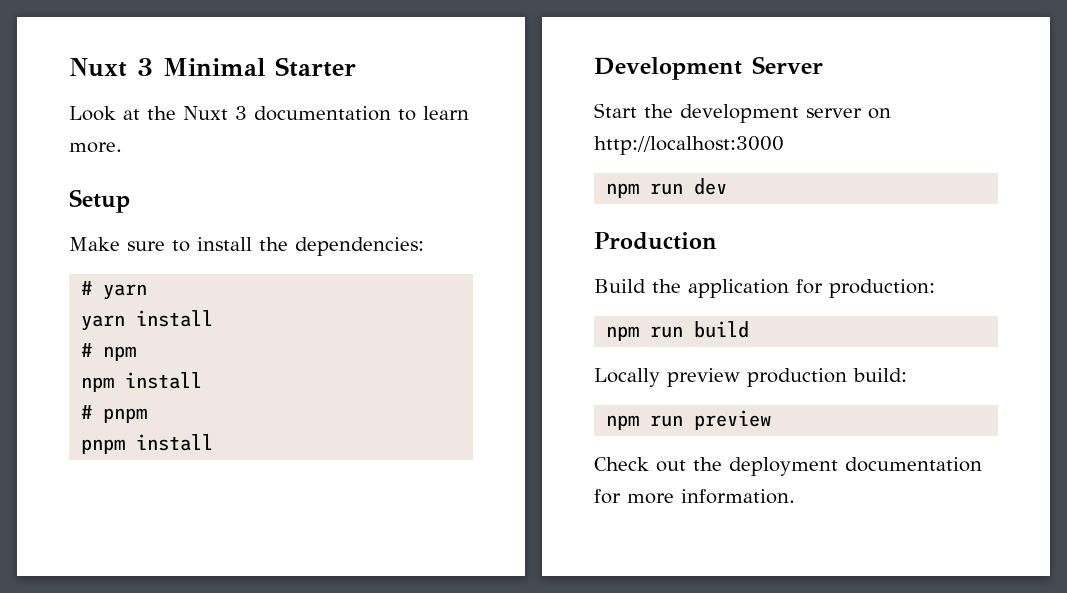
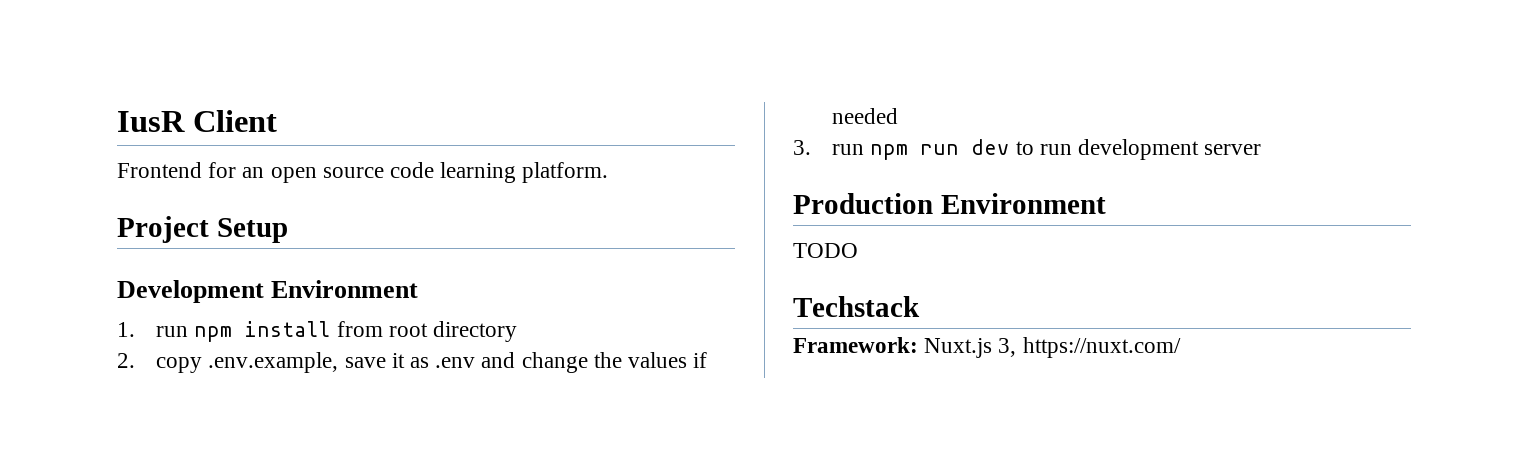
- Nuxt 3 Minimal Starter
- Look at the Nuxt 3 documentation to learn more.
- Setup
- Make sure to install the dependencies:
- # yarn
- yarn install
- # npm
- npm install
- # pnpm
- pnpm install
- Development Server
- Start the development server on http://localhost:3000
- npm run dev
- Production
- Build the application for production:
- npm run build
- Locally preview production build:
- npm run preview
- Check out the deployment documentation for more information.
+ IusR Client
+ Frontend for an open source code learning platform.
+ Project Setup
+ Development Environment
+ 1. run npm install from root directory
+ 2. copy .env.example, save it as .env and change the values if needed
+ 3. run npm run dev to run development server
+ Production Environment
+ TODO
+ Techstack
+ Framework: Nuxt.js 3, https://nuxt.com/

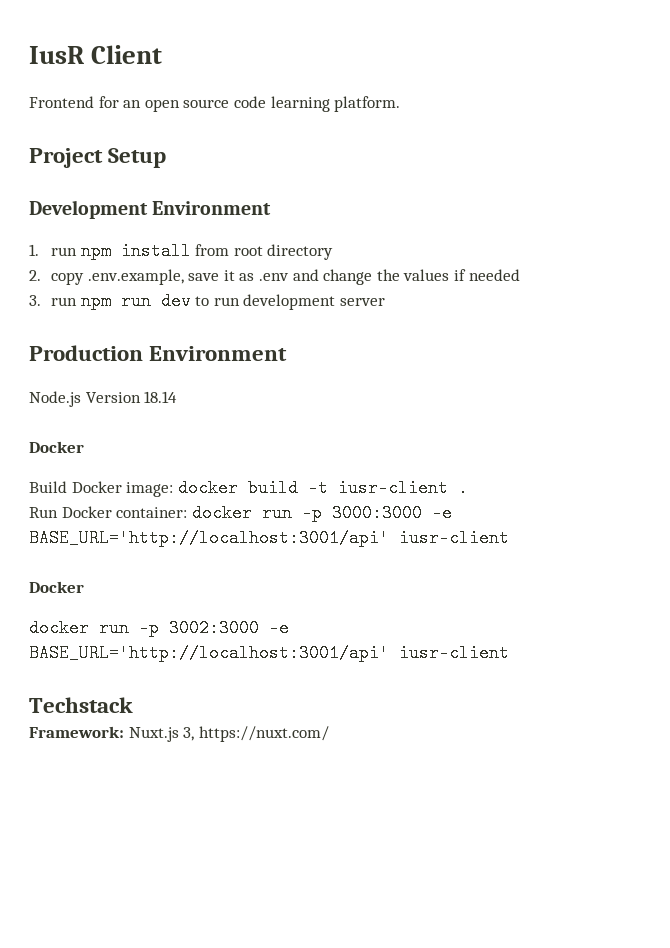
- TODO
+ Node.js Version 18.14
+ Docker
+ Build Docker image: docker build -t iusr-client .
+ Run Docker container: docker run -p 3000:3000 -e BASE_URL='http://localhost:3001/api' iusr-client
+ Docker
+ docker run -p 3002:3000 -e BASE_URL='http://localhost:3001/api' iusr-client

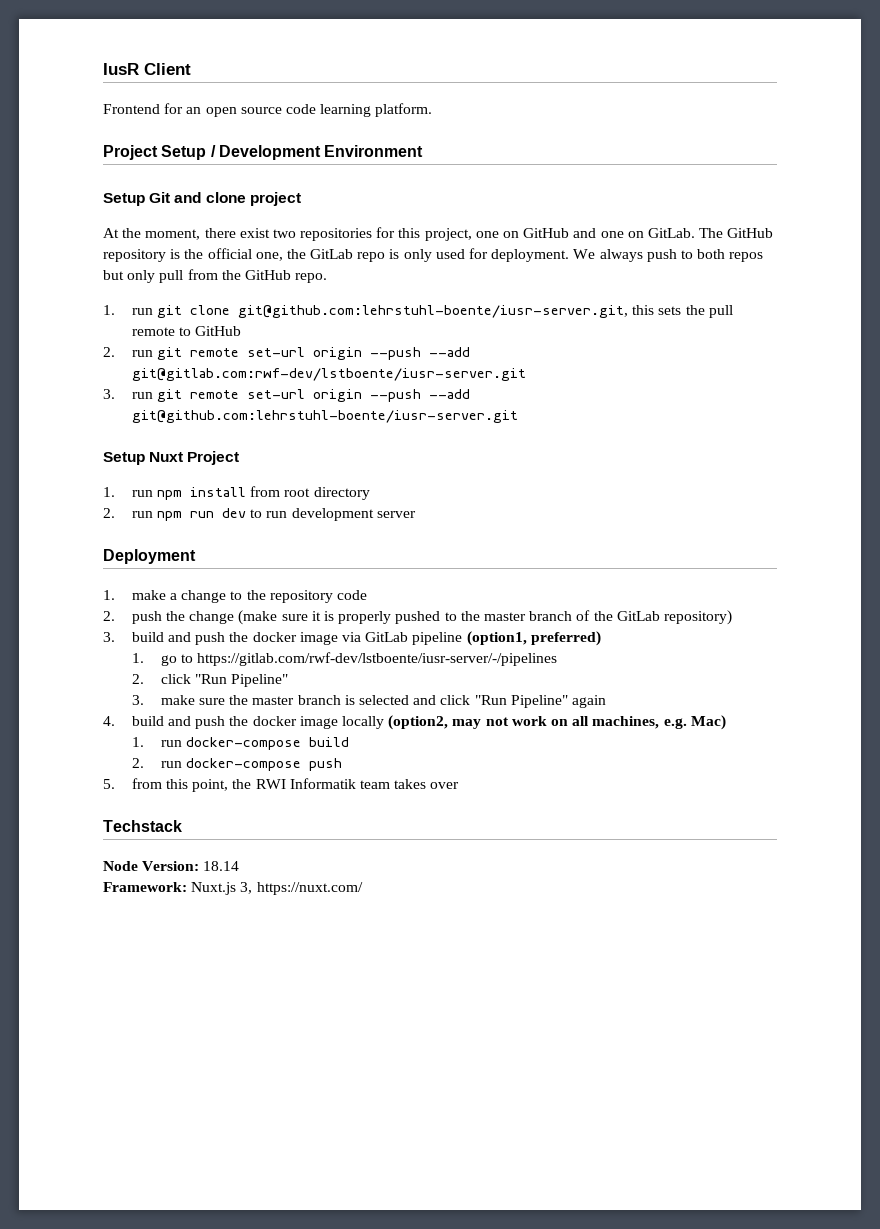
- Project Setup
- Development Environment
+ Project Setup / Development Environment
+ Setup Git and clone project
+ At the moment, there exist two repositories for this project, one on GitHub and one on GitLab. The GitHub repository is the official one, the GitLab repo is only used for deployment. We always push to both repos but only pull from the GitHub repo.
+ 1. run git clone git@github.com:lehrstuhl-boente/iusr-server.git, this sets the pull remote to GitHub
+ 2. run git remote set-url origin --push --add git@gitlab.com:rwf-dev/lstboente/iusr-server.git
+ 3. run git remote set-url origin --push --add git@github.com:lehrstuhl-boente/iusr-server.git
+ Setup Nuxt Project
- 2. copy .env.example, save it as .env and change the values if needed
- 3. run npm run dev to run development server
+ 2. run npm run dev to run development server
- Production Environment
- Node.js Version 18.14
- Docker
- Build Docker image: docker build -t iusr-client .
- Run Docker container: docker run -p 3000:3000 -e BASE_URL='http://localhost:3001/api' iusr-client
- Docker
- docker run -p 3002:3000 -e BASE_URL='http://localhost:3001/api' iusr-client
+ Deployment
+ 1. make a change to the repository code
+ 2. push the change (make sure it is properly pushed to the master branch of the GitLab repository)
+ 3. build and push the docker image via GitLab pipeline (option1, preferred)
+ 1. go to https://gitlab.com/rwf-dev/lstboente/iusr-server/-/pipelines
+ 2. click "Run Pipeline"
+ 3. make sure the master branch is selected and click "Run Pipeline" again
+ 4. build and push the docker image locally (option2, may not work on all machines, e.g. Mac)
+ 1. run docker-compose build
+ 2. run docker-compose push
+ 5. from this point, the RWI Informatik team takes over
  Techstack
+ Node Version: 18.14

